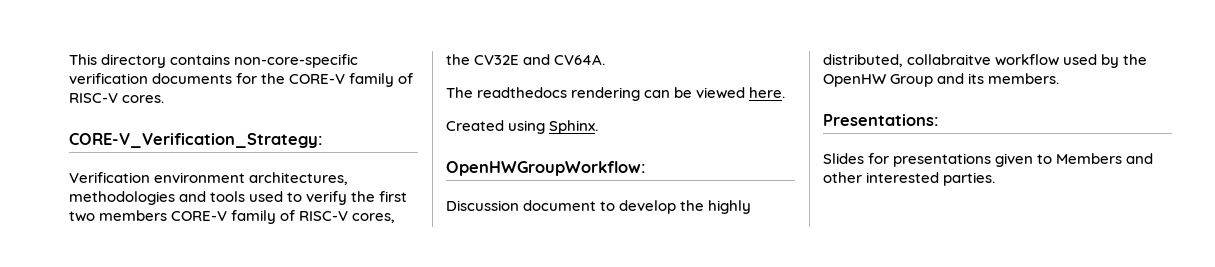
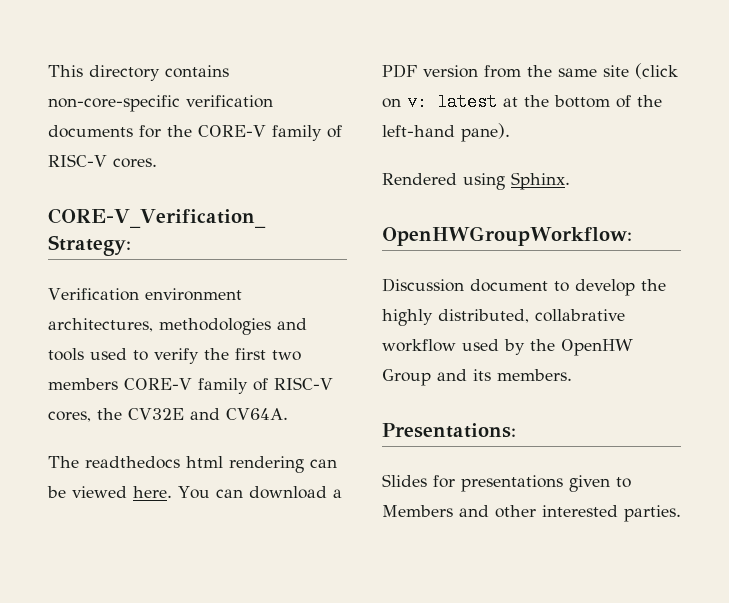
- The readthedocs rendering can be viewed here.
- Created using Sphinx.
+ The readthedocs html rendering can be viewed here. You can download a PDF version from the same site (click on v: latest at the bottom of the left-hand pane).
+ Rendered using Sphinx.
- Discussion document to develop the highly distributed, collabraitve workflow used by the OpenHW Group and its members.
+ Discussion document to develop the highly distributed, collabrative workflow used by the OpenHW Group and its members.

